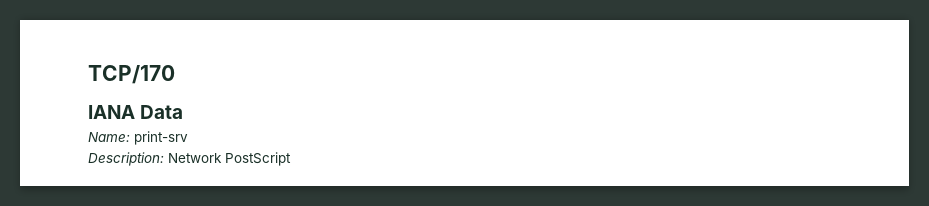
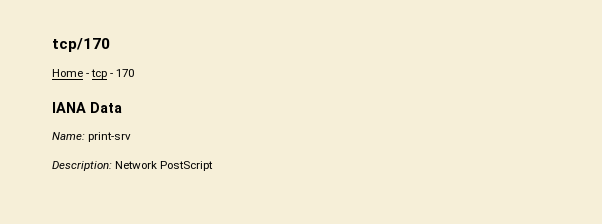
- TCP/170
+ tcp/170
+ Home - tcp - 170

